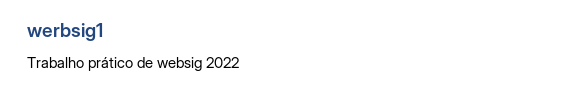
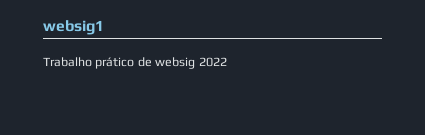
- werbsig1
+ websig1

